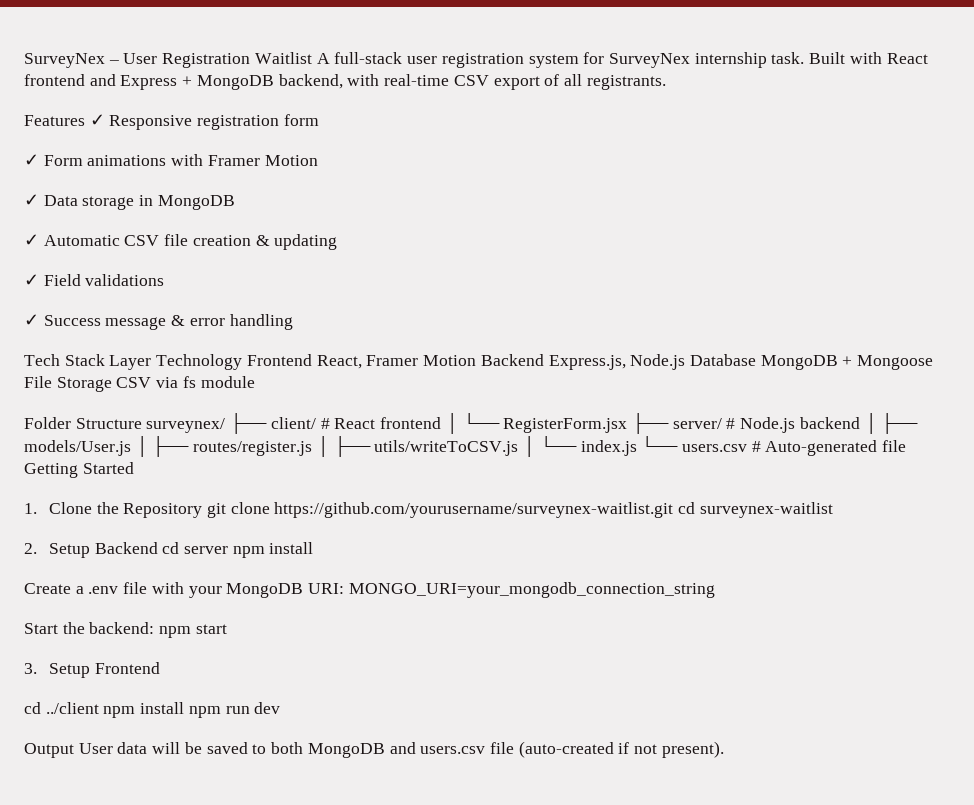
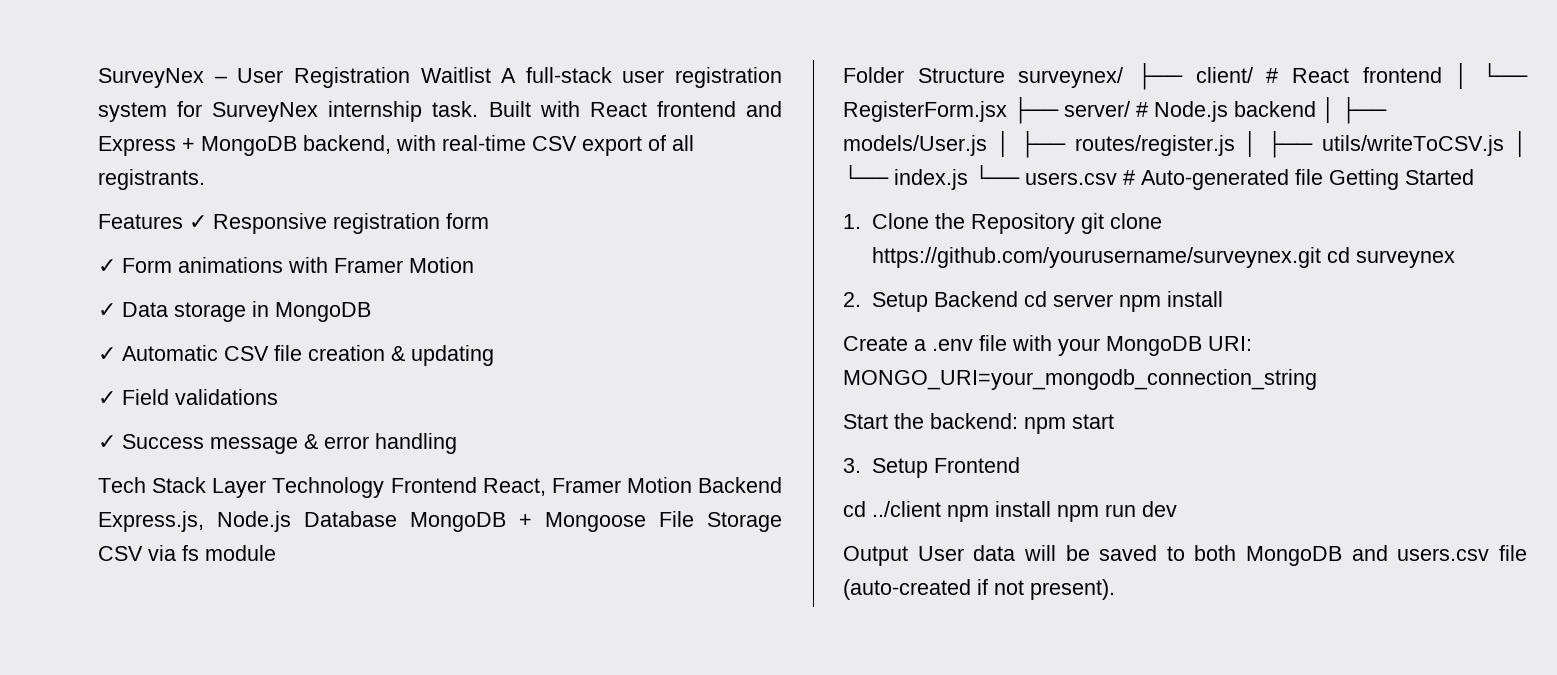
- 1. Clone the Repository git clone https://github.com/yourusername/surveynex-waitlist.git cd surveynex-waitlist
+ 1. Clone the Repository git clone https://github.com/yourusername/surveynex.git cd surveynex

